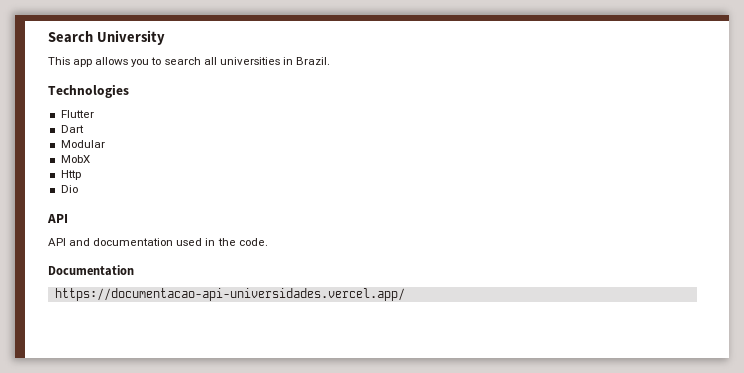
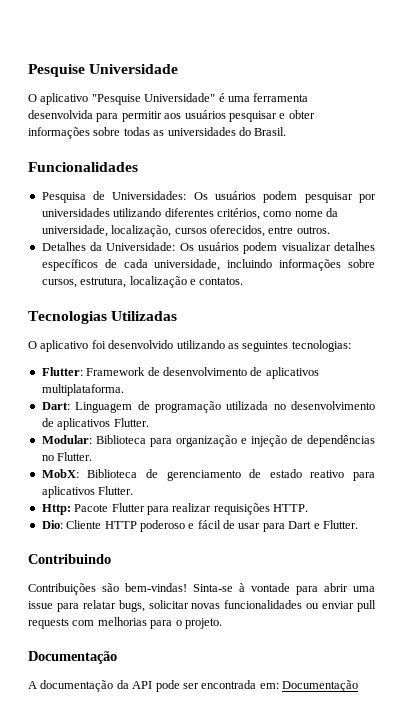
- Search University
- This app allows you to search all universities in Brazil.
- Technologies
- Flutter
- Dart
- Modular
- MobX
- Http
- Dio
- API
- API and documentation used in the code.
- Documentation
- https://documentacao-api-universidades.vercel.app/
+ Pesquise Universidade
+ O aplicativo "Pesquise Universidade" é uma ferramenta desenvolvida para permitir aos usuários pesquisar e obter informações sobre todas as universidades do Brasil.
+ Funcionalidades
+ Pesquisa de Universidades: Os usuários podem pesquisar por universidades utilizando diferentes critérios, como nome da universidade, localização, cursos oferecidos, entre outros.
+ Detalhes da Universidade: Os usuários podem visualizar detalhes específicos de cada universidade, incluindo informações sobre cursos, estrutura, localização e contatos.
+ Tecnologias Utilizadas
+ O aplicativo foi desenvolvido utilizando as seguintes tecnologias:
+ Flutter: Framework de desenvolvimento de aplicativos multiplataforma.
+ Dart: Linguagem de programação utilizada no desenvolvimento de aplicativos Flutter.
+ Modular: Biblioteca para organização e injeção de dependências no Flutter.
+ MobX: Biblioteca de gerenciamento de estado reativo para aplicativos Flutter.
+ Http: Pacote Flutter para realizar requisições HTTP.
+ Dio: Cliente HTTP poderoso e fácil de usar para Dart e Flutter.
+ Contribuindo
+ Contribuições são bem-vindas! Sinta-se à vontade para abrir uma issue para relatar bugs, solicitar novas funcionalidades ou enviar pull requests com melhorias para o projeto.
+ Documentação
+ A documentação da API pode ser encontrada em: Documentação

